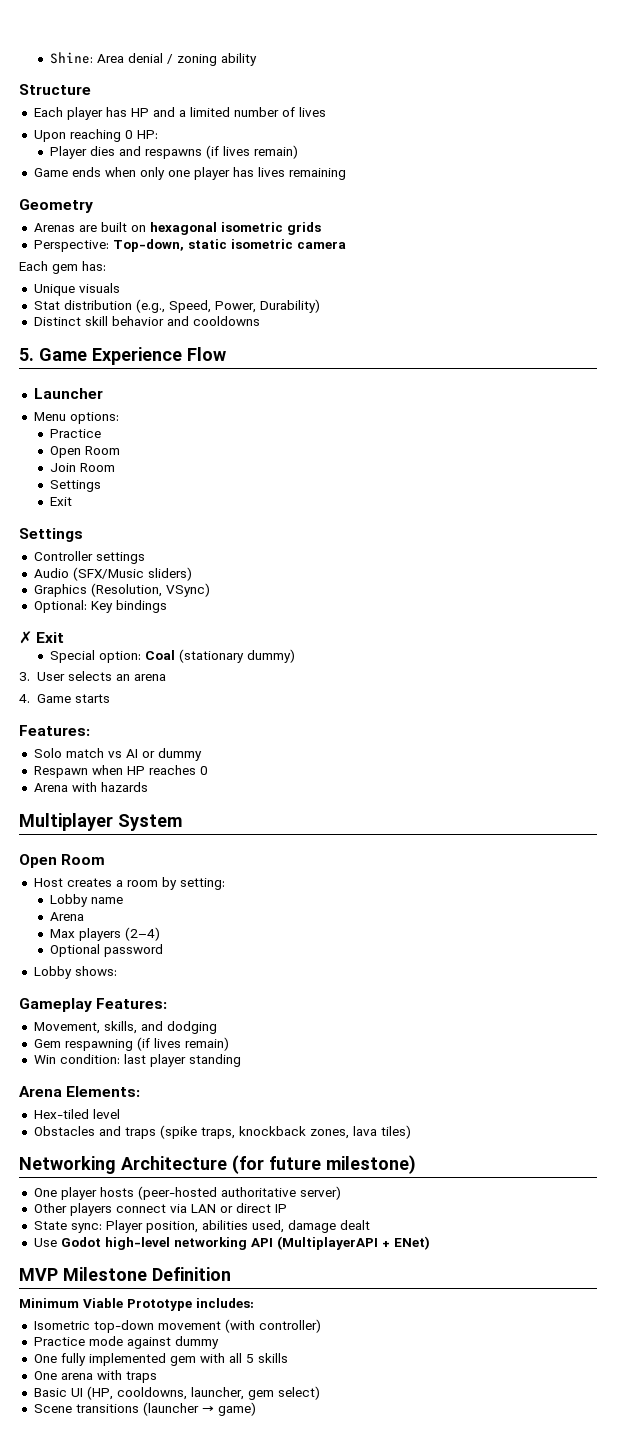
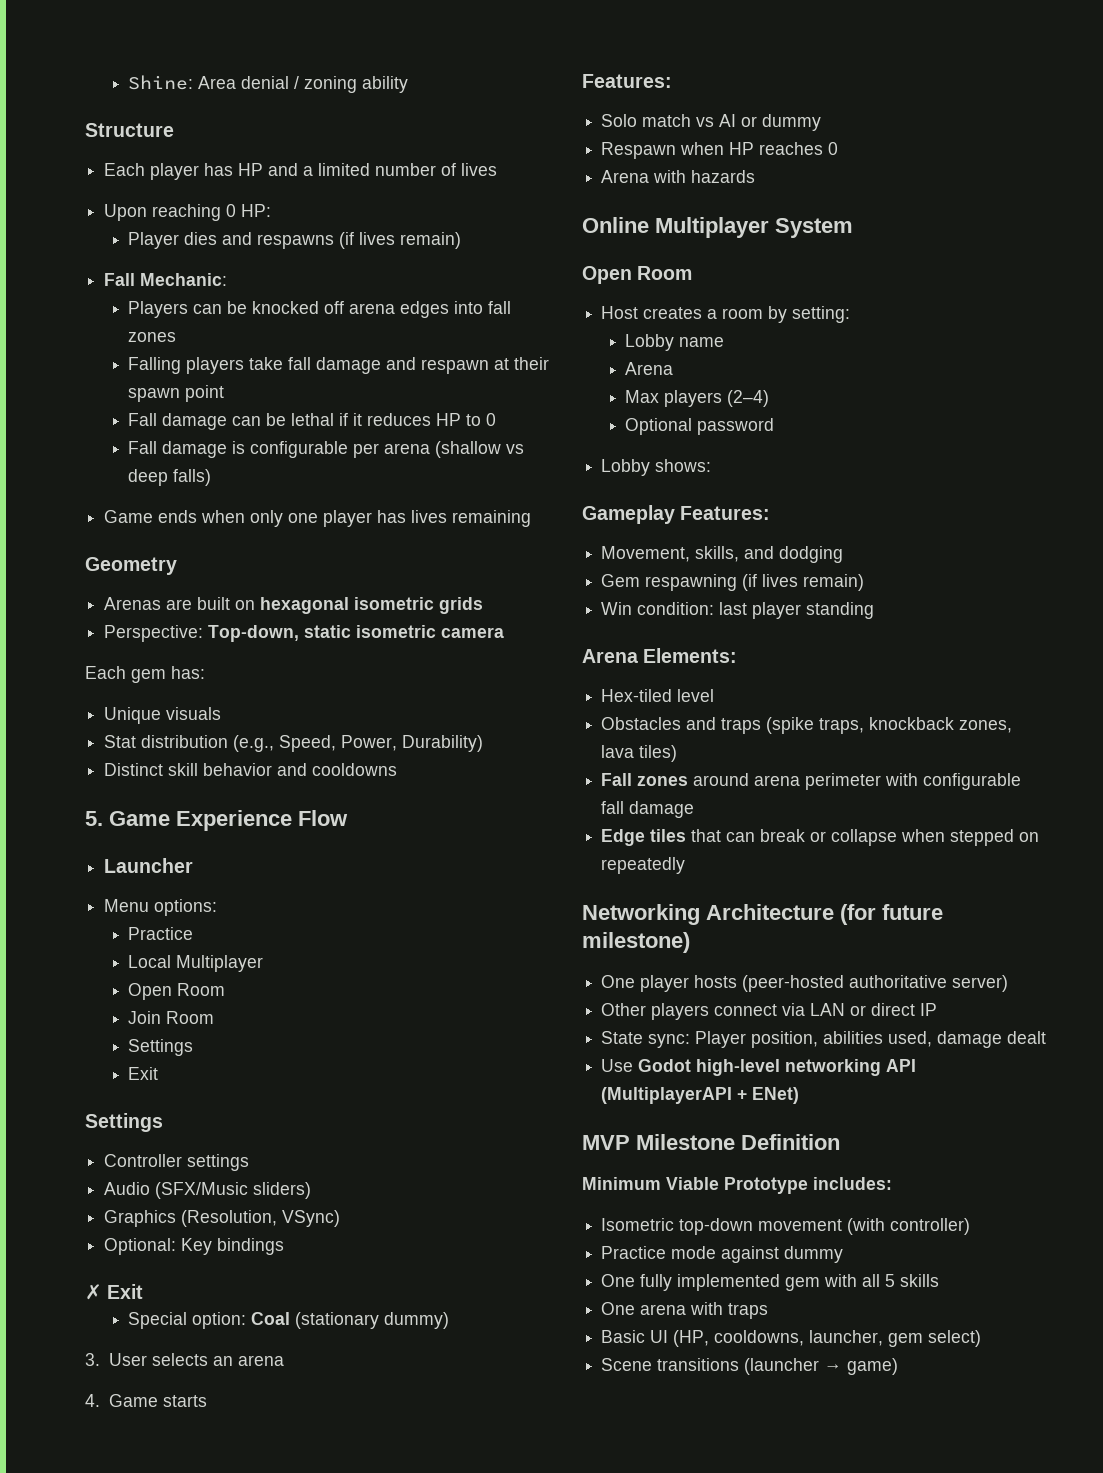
+ Fall Mechanic:
+ Players can be knocked off arena edges into fall zones
+ Falling players take fall damage and respawn at their spawn point
+ Fall damage can be lethal if it reduces HP to 0
+ Fall damage is configurable per arena (shallow vs deep falls)
+ Local Multiplayer
- Multiplayer System
+ Online Multiplayer System
+ Fall zones around arena perimeter with configurable fall damage
+ Edge tiles that can break or collapse when stepped on repeatedly

